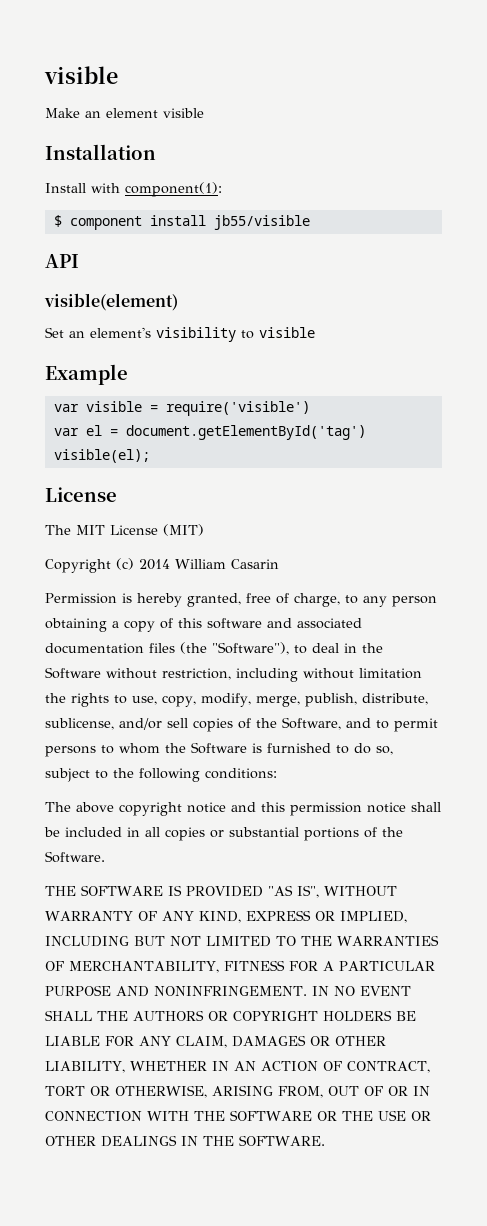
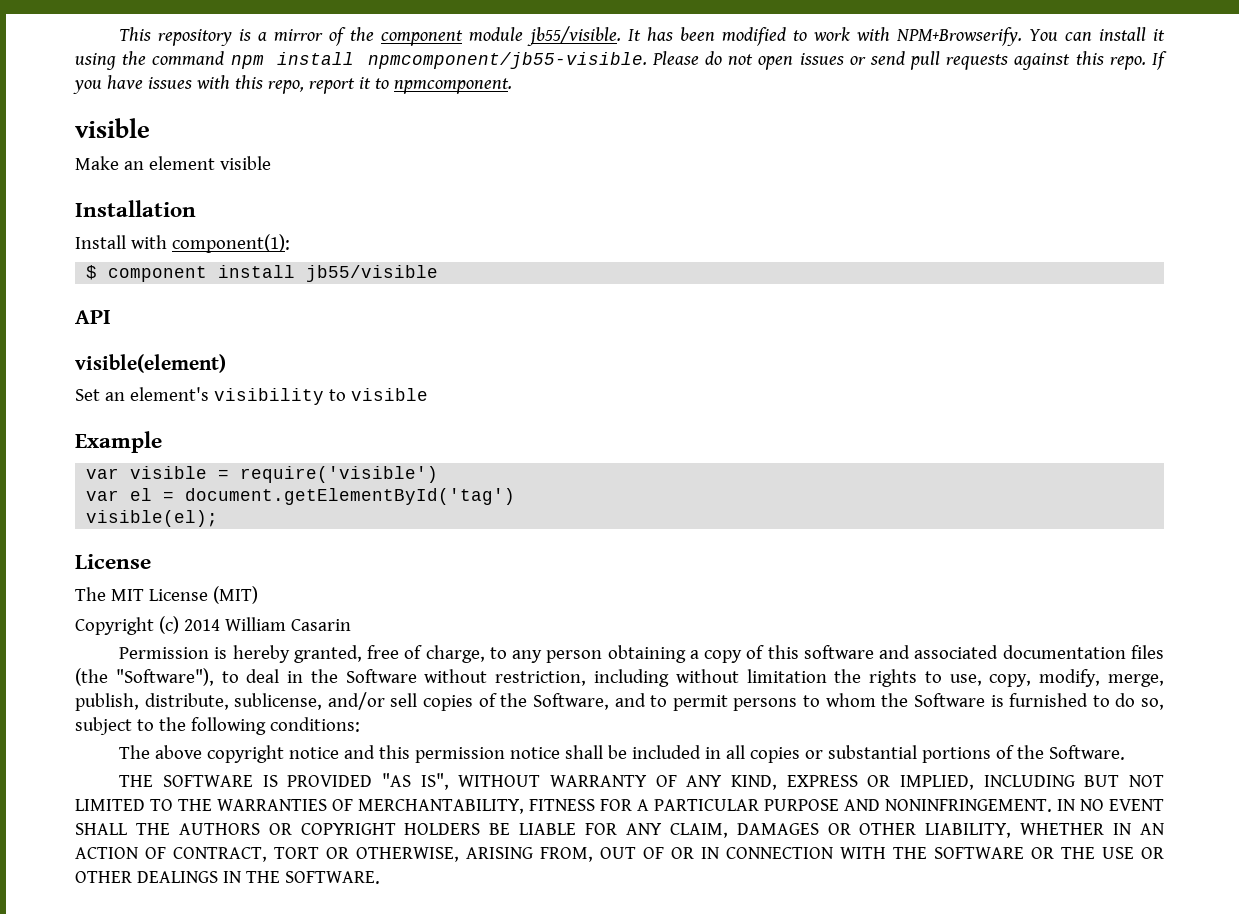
+ This repository is a mirror of the component module jb55/visible. It has been modified to work with NPM+Browserify. You can install it using the command npm install npmcomponent/jb55-visible. Please do not open issues or send pull requests against this repo. If you have issues with this repo, report it to npmcomponent.

